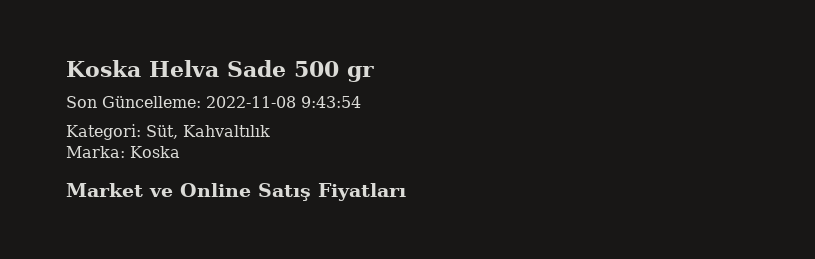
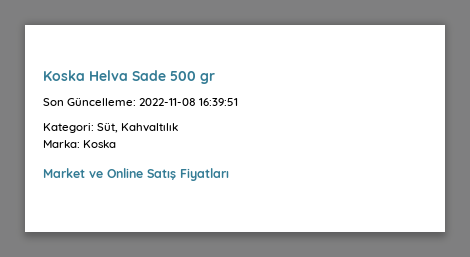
- Son Güncelleme: 2022-11-08 9:43:54
+ Son Güncelleme: 2022-11-08 16:39:51

